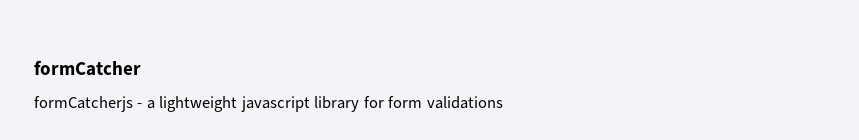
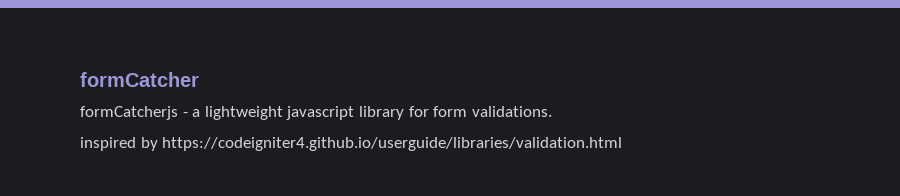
- formCatcherjs - a lightweight javascript library for form validations
+ formCatcherjs - a lightweight javascript library for form validations.
+ inspired by https://codeigniter4.github.io/userguide/libraries/validation.html

